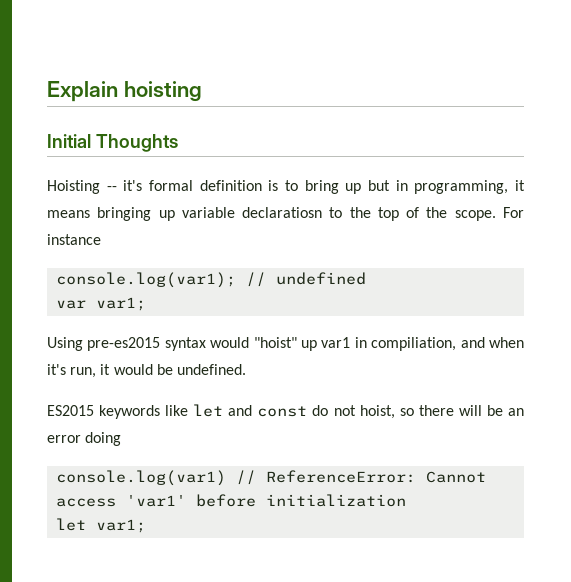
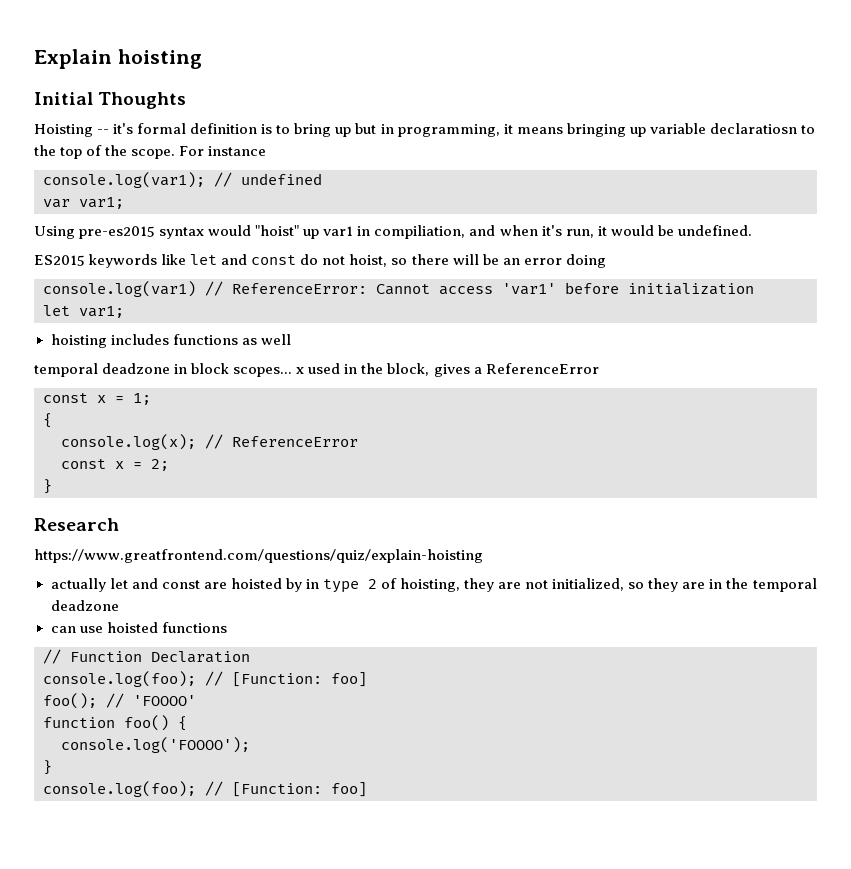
+ hoisting includes functions as well
+ temporal deadzone in block scopes... x used in the block, gives a ReferenceError
+ const x = 1;
+ {
+ console.log(x); // ReferenceError
+ const x = 2;
+ }
+ Research
+ https://www.greatfrontend.com/questions/quiz/explain-hoisting
+ actually let and const are hoisted by in type 2 of hoisting, they are not initialized, so they are in the temporal deadzone
+ can use hoisted functions
+ // Function Declaration
+ console.log(foo); // [Function: foo]
+ foo(); // 'FOOOO'
+ function foo() {
+ console.log('FOOOO');
+ }
+ console.log(foo); // [Function: foo]

